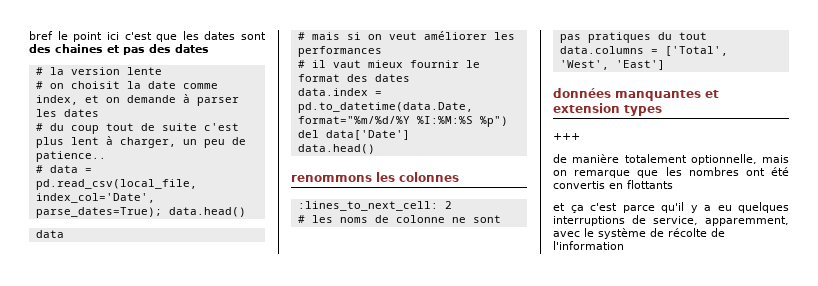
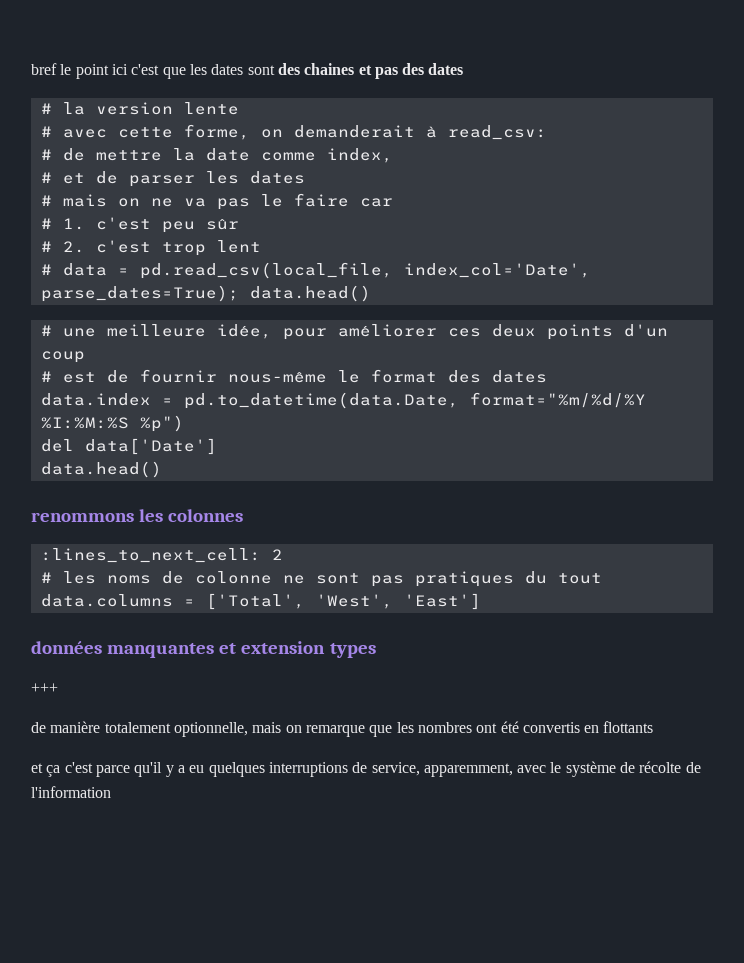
- # on choisit la date comme index, et on demande à parser les dates
+ # avec cette forme, on demanderait à read_csv:
+ # de mettre la date comme index,
+ # et de parser les dates
- # du coup tout de suite c'est plus lent à charger, un peu de patience..
+ # mais on ne va pas le faire car
+ # 1. c'est peu sûr
+ # 2. c'est trop lent
  # data = pd.read_csv(local_file, index_col='Date', parse_dates=True); data.head()
- data
- # mais si on veut améliorer les performances
- # il vaut mieux fournir le format des dates
+ # une meilleure idée, pour améliorer ces deux points d'un coup
+ # est de fournir nous-même le format des dates

